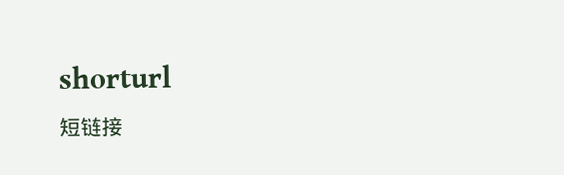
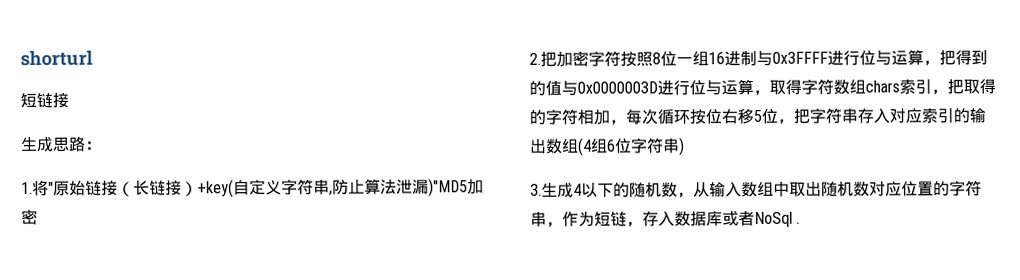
+ 生成思路：
+ 1.将"原始链接（长链接）+key(自定义字符串,防止算法泄漏)"MD5加密
+ 2.把加密字符按照8位一组16进制与0x3FFFF进行位与运算，把得到的值与0x0000003D进行位与运算，取得字符数组chars索引，把取得的字符相加，每次循环按位右移5位，把字符串存入对应索引的输出数组(4组6位字符串)
+ 3.生成4以下的随机数，从输入数组中取出随机数对应位置的字符串，作为短链，存入数据库或者NoSql .

